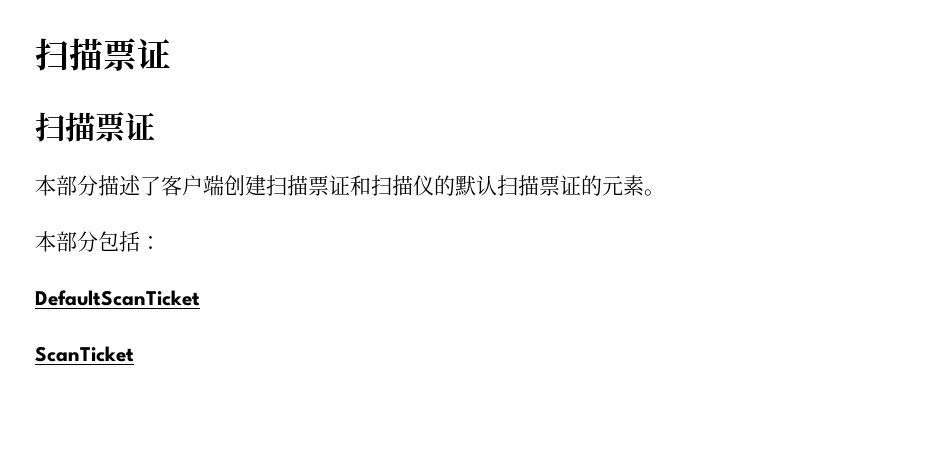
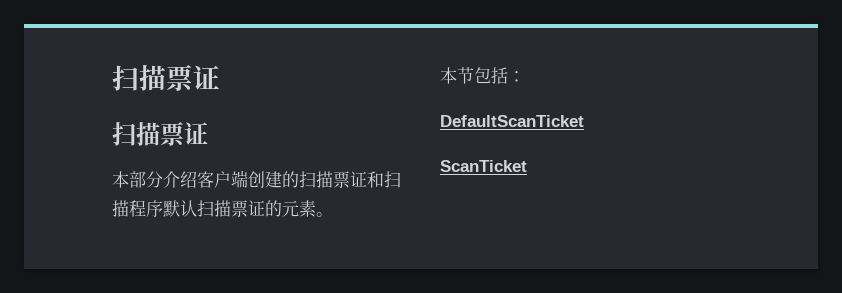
- 本部分描述了客户端创建扫描票证和扫描仪的默认扫描票证的元素。
+ 本部分介绍客户端创建的扫描票证和扫描程序默认扫描票证的元素。
- 本部分包括：
+ 本节包括：

